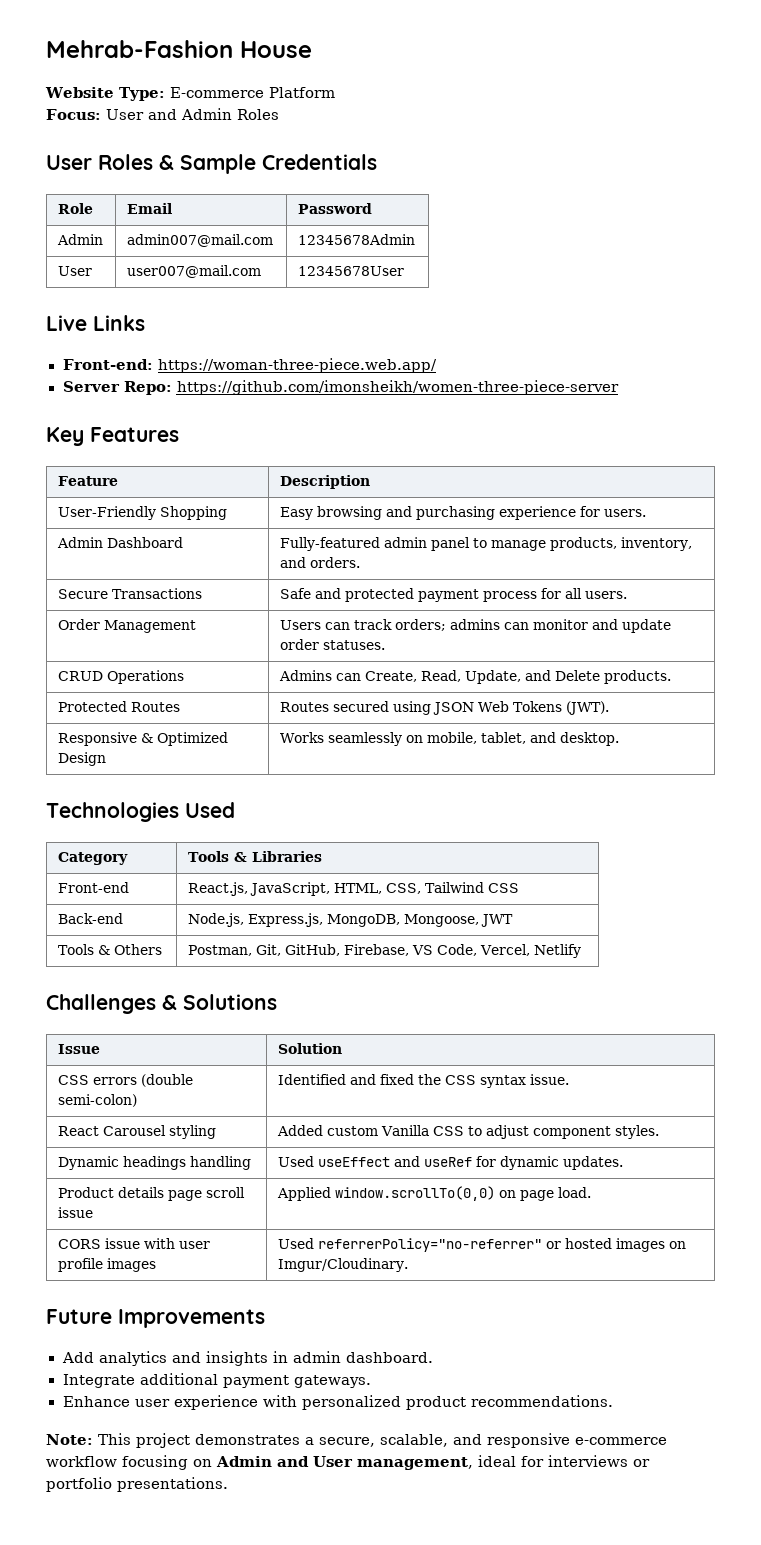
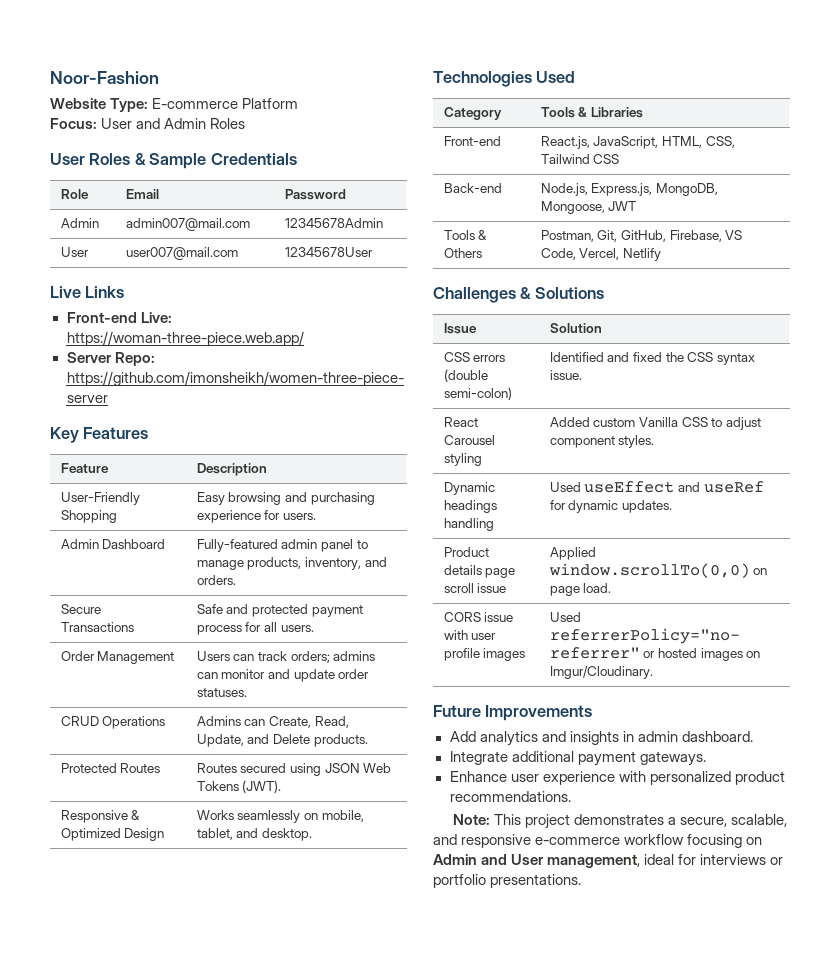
- Mehrab-Fashion House
+ Noor-Fashion
- Front-end: https://woman-three-piece.web.app/
+ Front-end Live: https://woman-three-piece.web.app/

